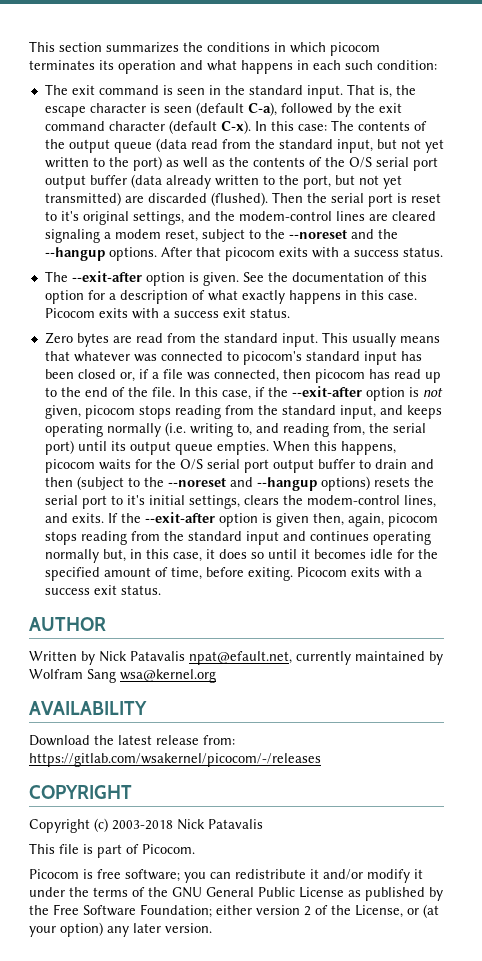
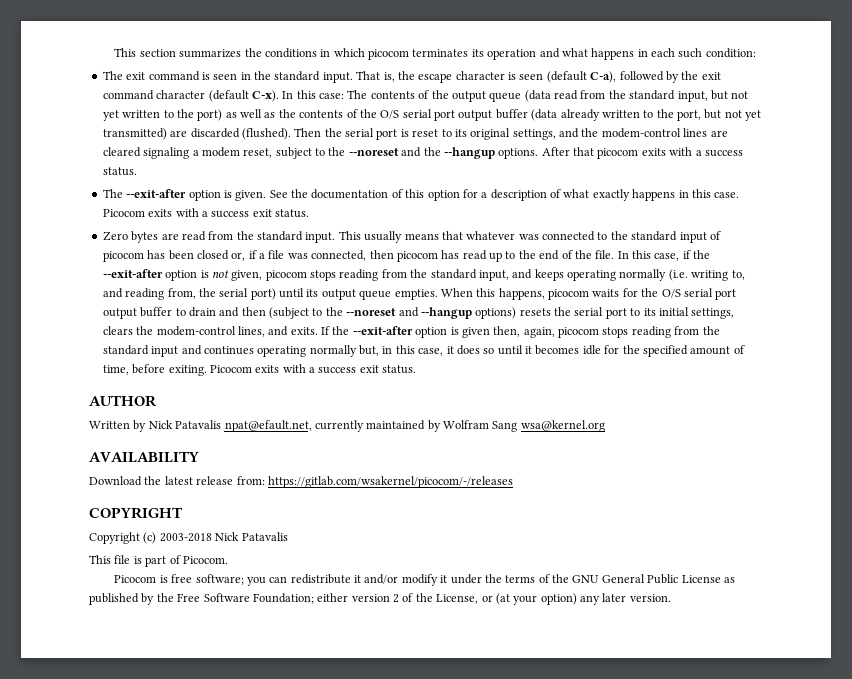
- Then the serial port is reset to it's original settings, and the modem-control lines are cleared signaling a modem reset, subject to the --noreset and the --hangup options.
+ Then the serial port is reset to its original settings, and the modem-control lines are cleared signaling a modem reset, subject to the --noreset and the --hangup options.
- This usually means that whatever was connected to picocom's standard input has been closed or, if a file was connected, then picocom has read up to the end of the file.
+ This usually means that whatever was connected to the standard input of picocom has been closed or, if a file was connected, then picocom has read up to the end of the file.
- When this happens, picocom waits for the O/S serial port output buffer to drain and then (subject to the --noreset and --hangup options) resets the serial port to it's initial settings, clears the modem-control lines, and exits.
+ When this happens, picocom waits for the O/S serial port output buffer to drain and then (subject to the --noreset and --hangup options) resets the serial port to its initial settings, clears the modem-control lines, and exits.

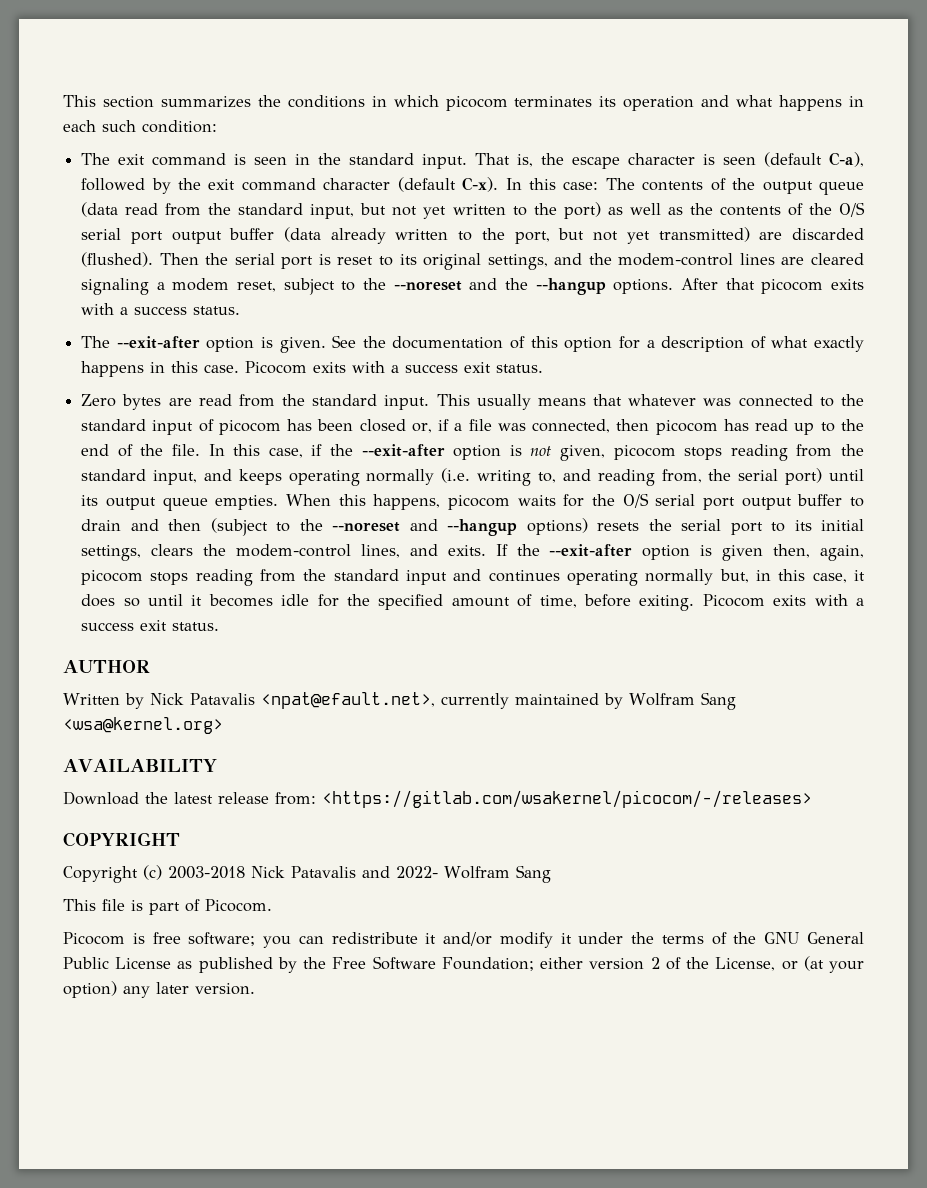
- Written by Nick Patavalis npat@efault.net, currently maintained by Wolfram Sang wsa@kernel.org
+ Written by Nick Patavalis <npat@efault.net>, currently maintained by Wolfram Sang <wsa@kernel.org>
- Download the latest release from: https://gitlab.com/wsakernel/picocom/-/releases
+ Download the latest release from: <https://gitlab.com/wsakernel/picocom/-/releases>
- Copyright (c) 2003-2018 Nick Patavalis
+ Copyright (c) 2003-2018 Nick Patavalis and 2022- Wolfram Sang

